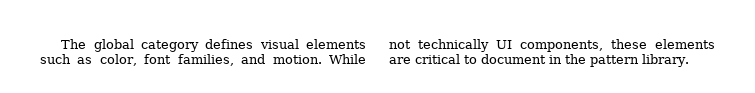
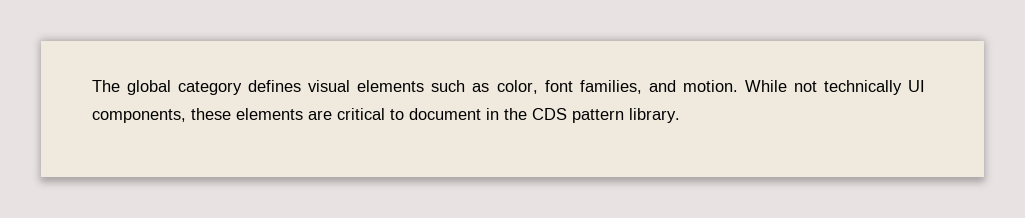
- While not technically UI components, these elements are critical to document in the pattern library.
+ While not technically UI components, these elements are critical to document in the CDS pattern library.

